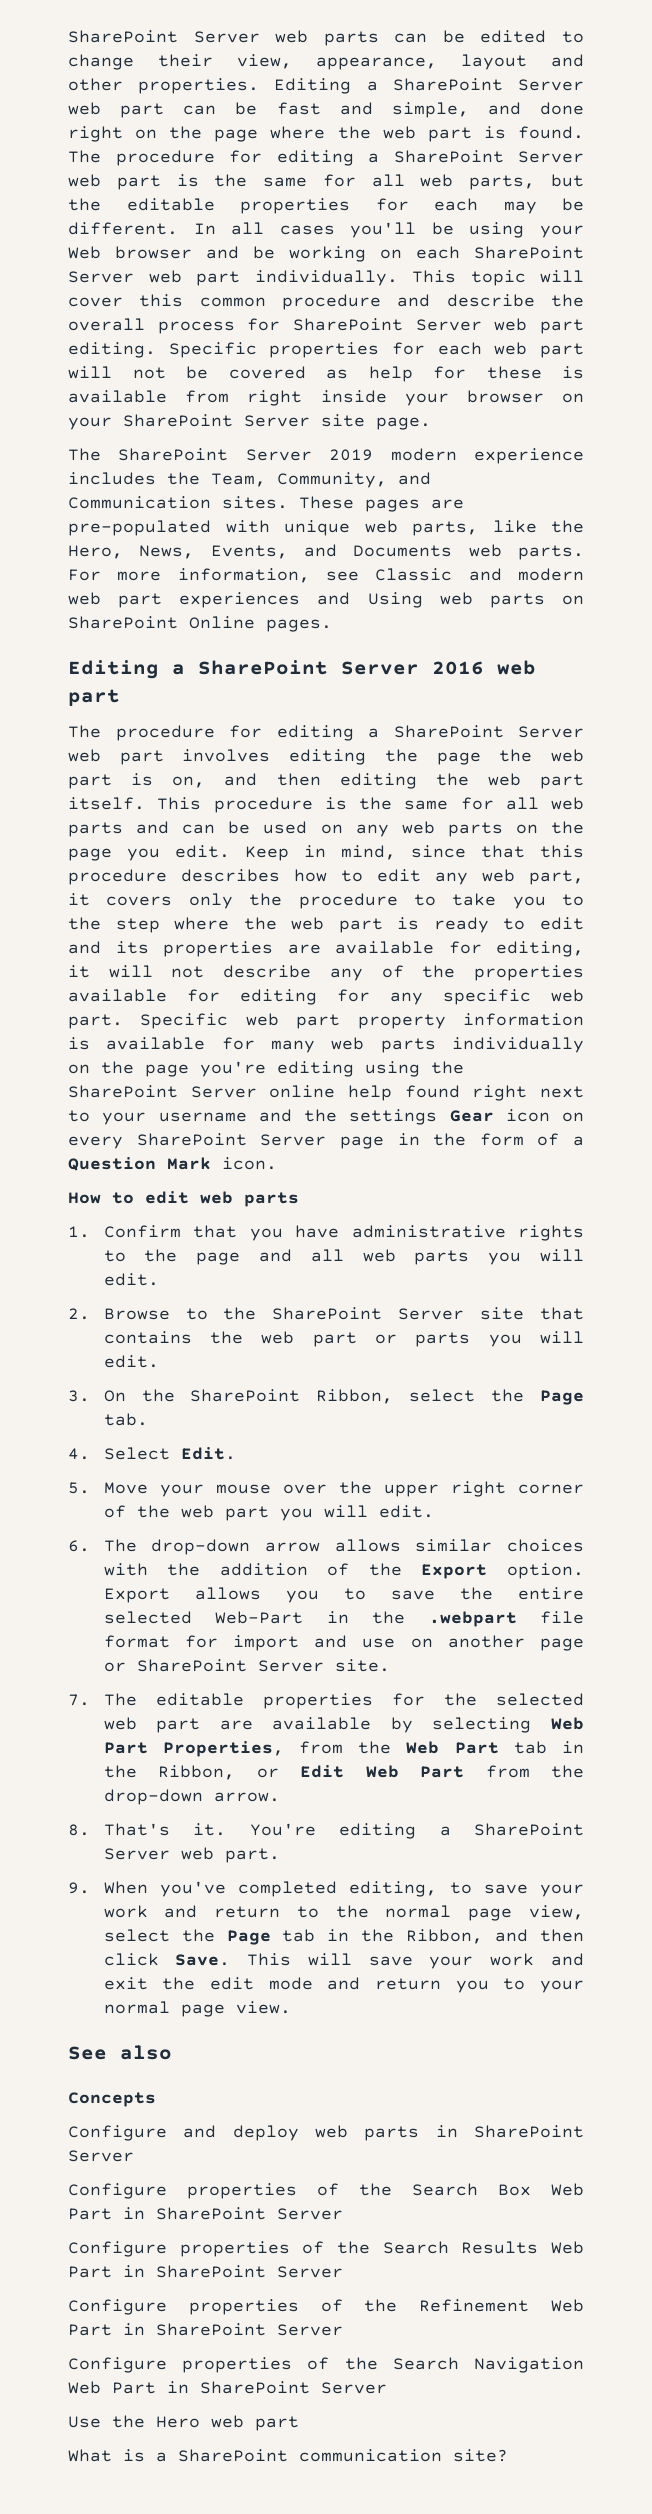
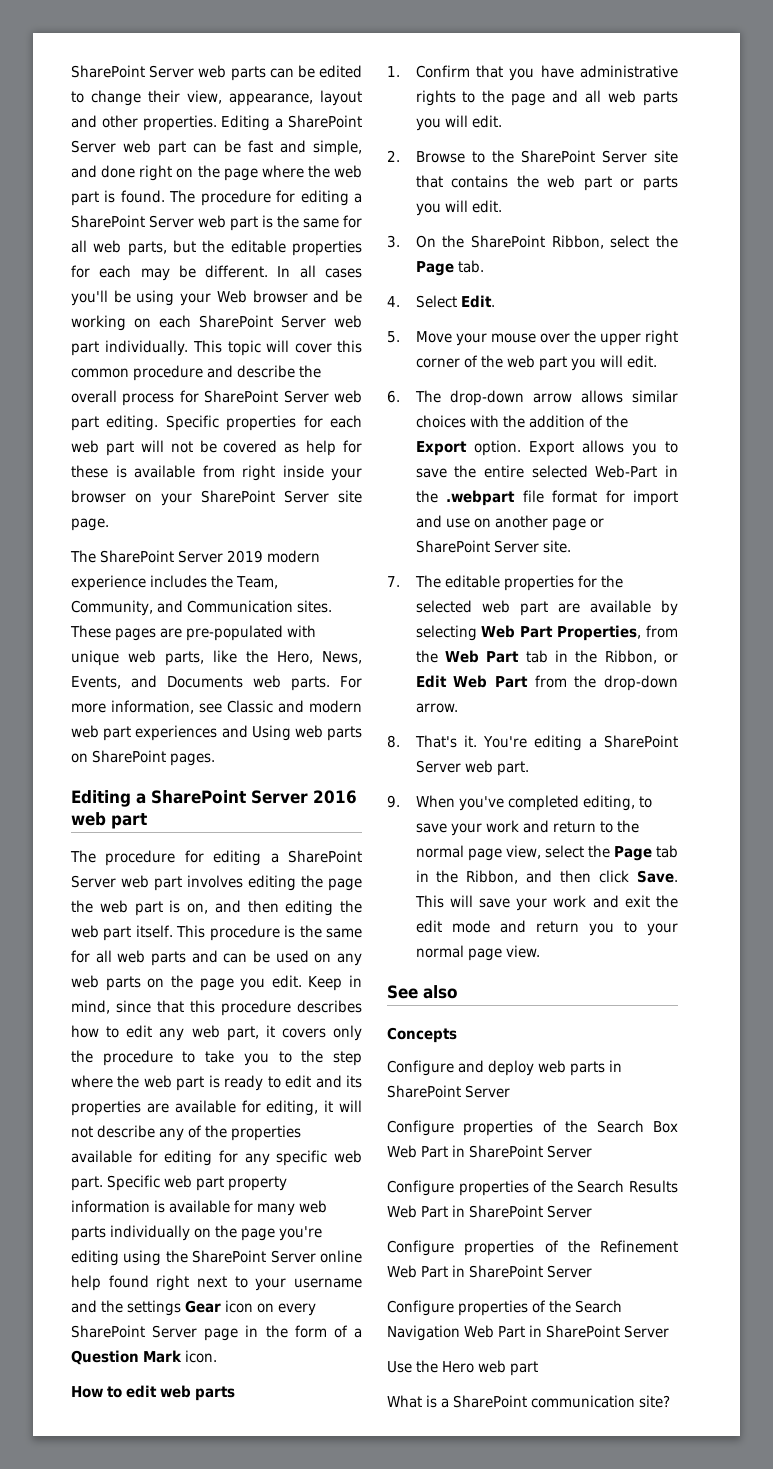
- For more information, see Classic and modern web part experiences and Using web parts on SharePoint Online pages.
+ For more information, see Classic and modern web part experiences and Using web parts on SharePoint pages.

